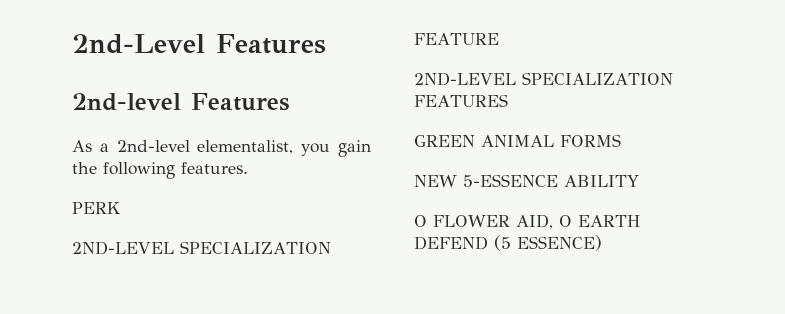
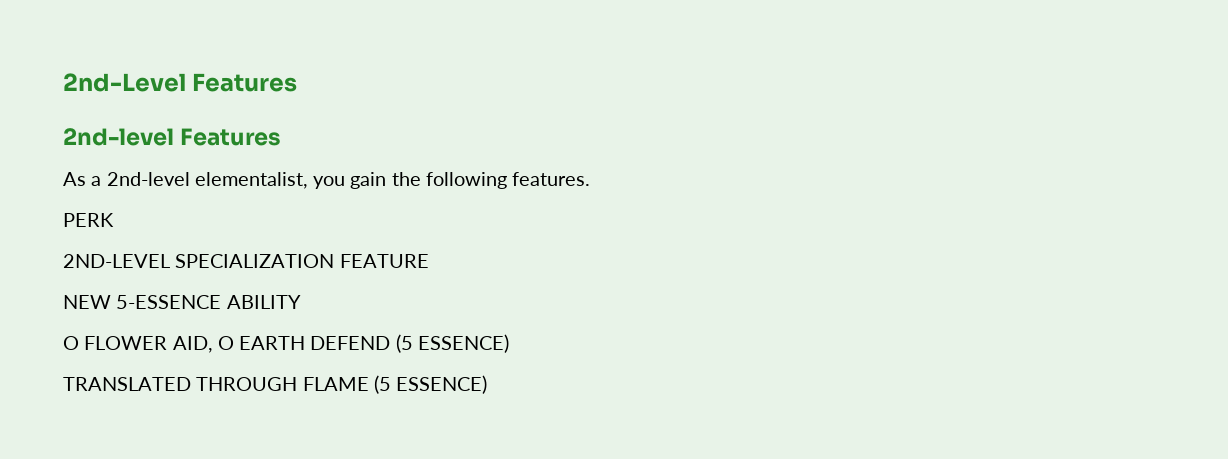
- 2ND-LEVEL SPECIALIZATION FEATURES
- GREEN ANIMAL FORMS
+ TRANSLATED THROUGH FLAME (5 ESSENCE)

